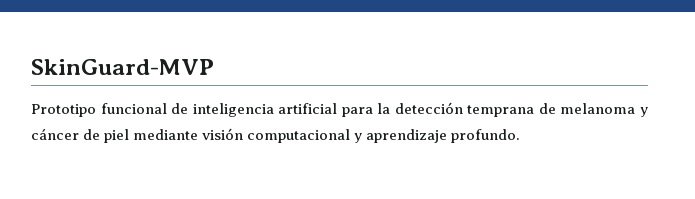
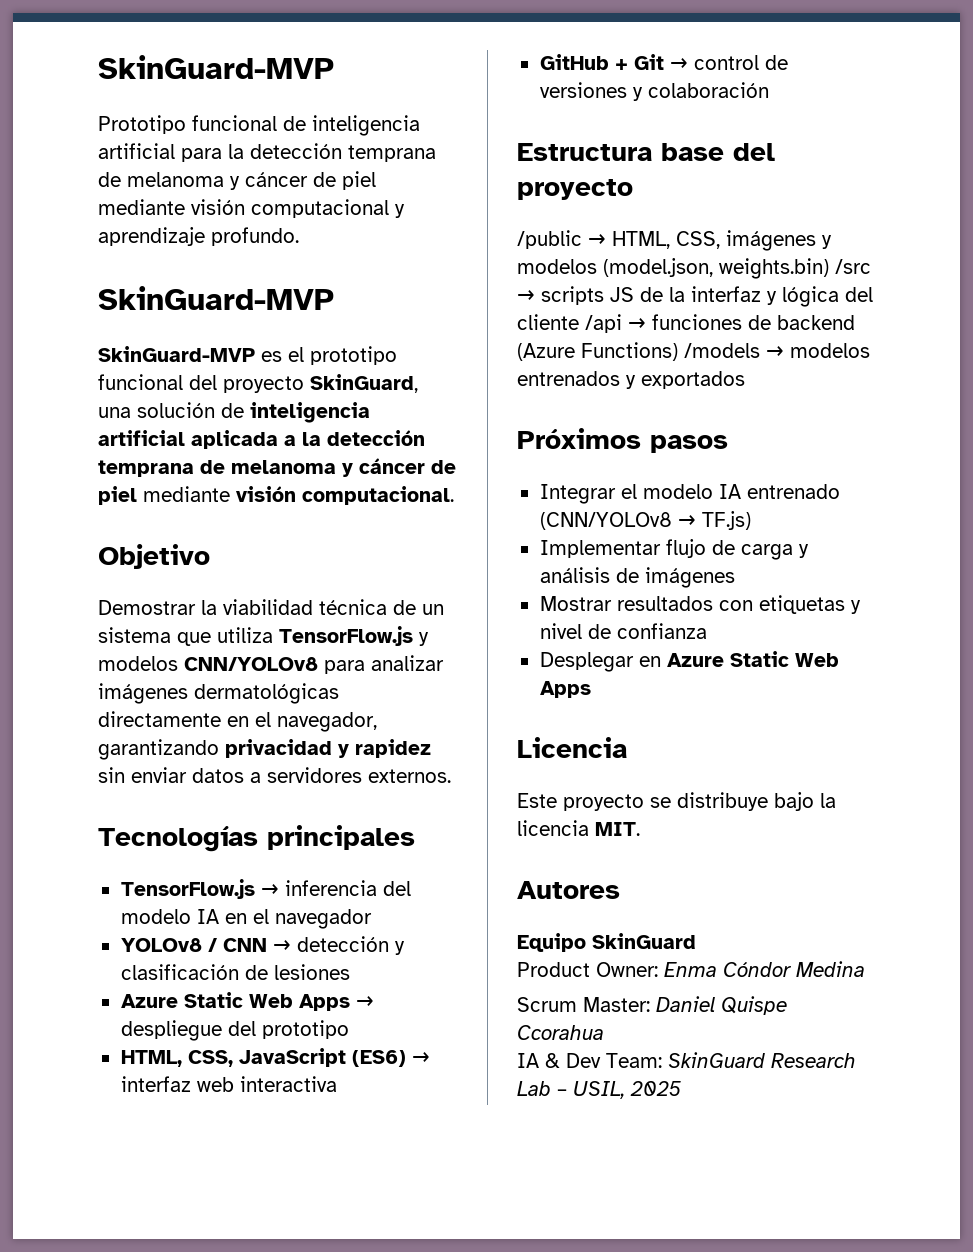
  Prototipo funcional de inteligencia artificial para la detección temprana de melanoma y cáncer de piel mediante visión computacional y aprendizaje profundo.
+ SkinGuard-MVP
+ SkinGuard-MVP es el prototipo funcional del proyecto SkinGuard, una solución de inteligencia artificial aplicada a la detección temprana de melanoma y cáncer de piel mediante visión computacional.
+ Objetivo
+ Demostrar la viabilidad técnica de un sistema que utiliza TensorFlow.js y modelos CNN/YOLOv8 para analizar imágenes dermatológicas directamente en el navegador, garantizando privacidad y rapidez sin enviar datos a servidores externos.
+ Tecnologías principales
+ TensorFlow.js → inferencia del modelo IA en el navegador
+ YOLOv8 / CNN → detección y clasificación de lesiones
+ Azure Static Web Apps → despliegue del prototipo
+ HTML, CSS, JavaScript (ES6) → interfaz web interactiva
+ GitHub + Git → control de versiones y colaboración
+ Estructura base del proyecto
+ /public → HTML, CSS, imágenes y modelos (model.json, weights.bin) /src → scripts JS de la interfaz y lógica del cliente /api → funciones de backend (Azure Functions) /models → modelos entrenados y exportados
+ Próximos pasos
+ Integrar el modelo IA entrenado (CNN/YOLOv8 → TF.js)
+ Implementar flujo de carga y análisis de imágenes
+ Mostrar resultados con etiquetas y nivel de confianza
+ Desplegar en Azure Static Web Apps
+ Licencia
+ Este proyecto se distribuye bajo la licencia MIT.
+ Autores
+ Equipo SkinGuard
+ Product Owner: Enma Cóndor Medina
+ Scrum Master: Daniel Quispe Ccorahua
+ IA & Dev Team: SkinGuard Research Lab – USIL, 2025

